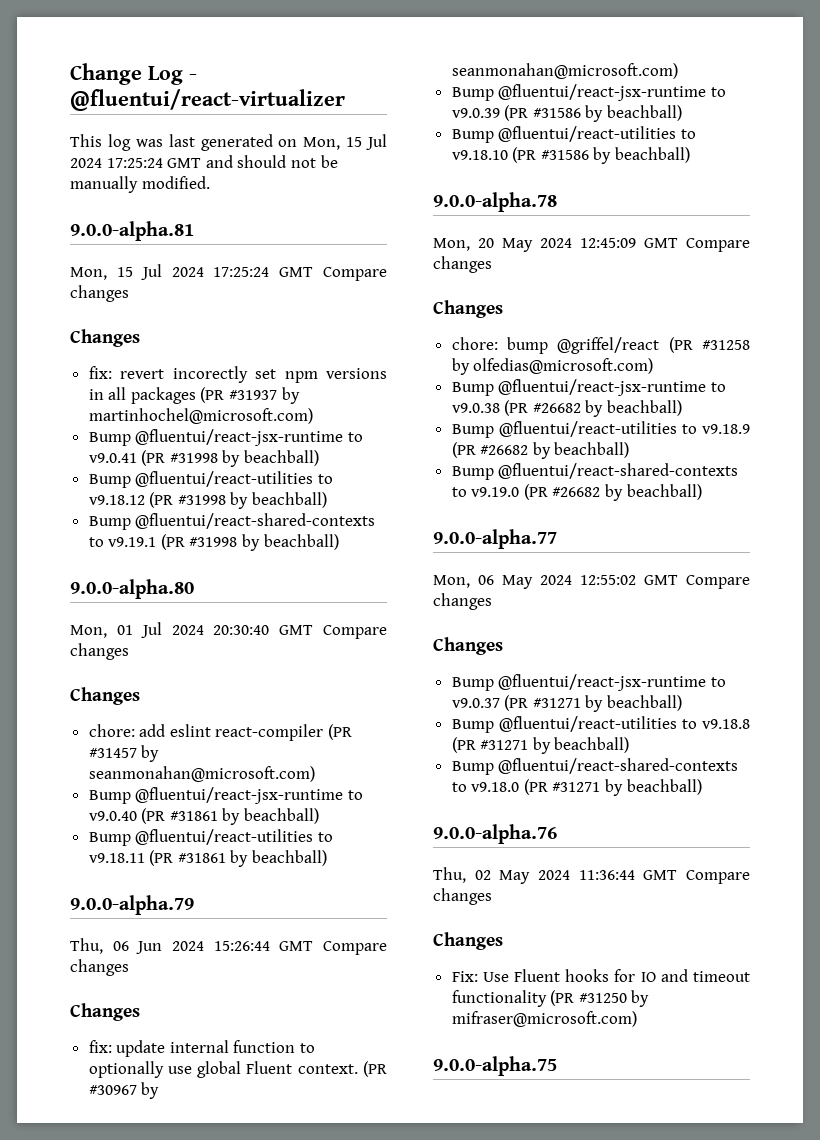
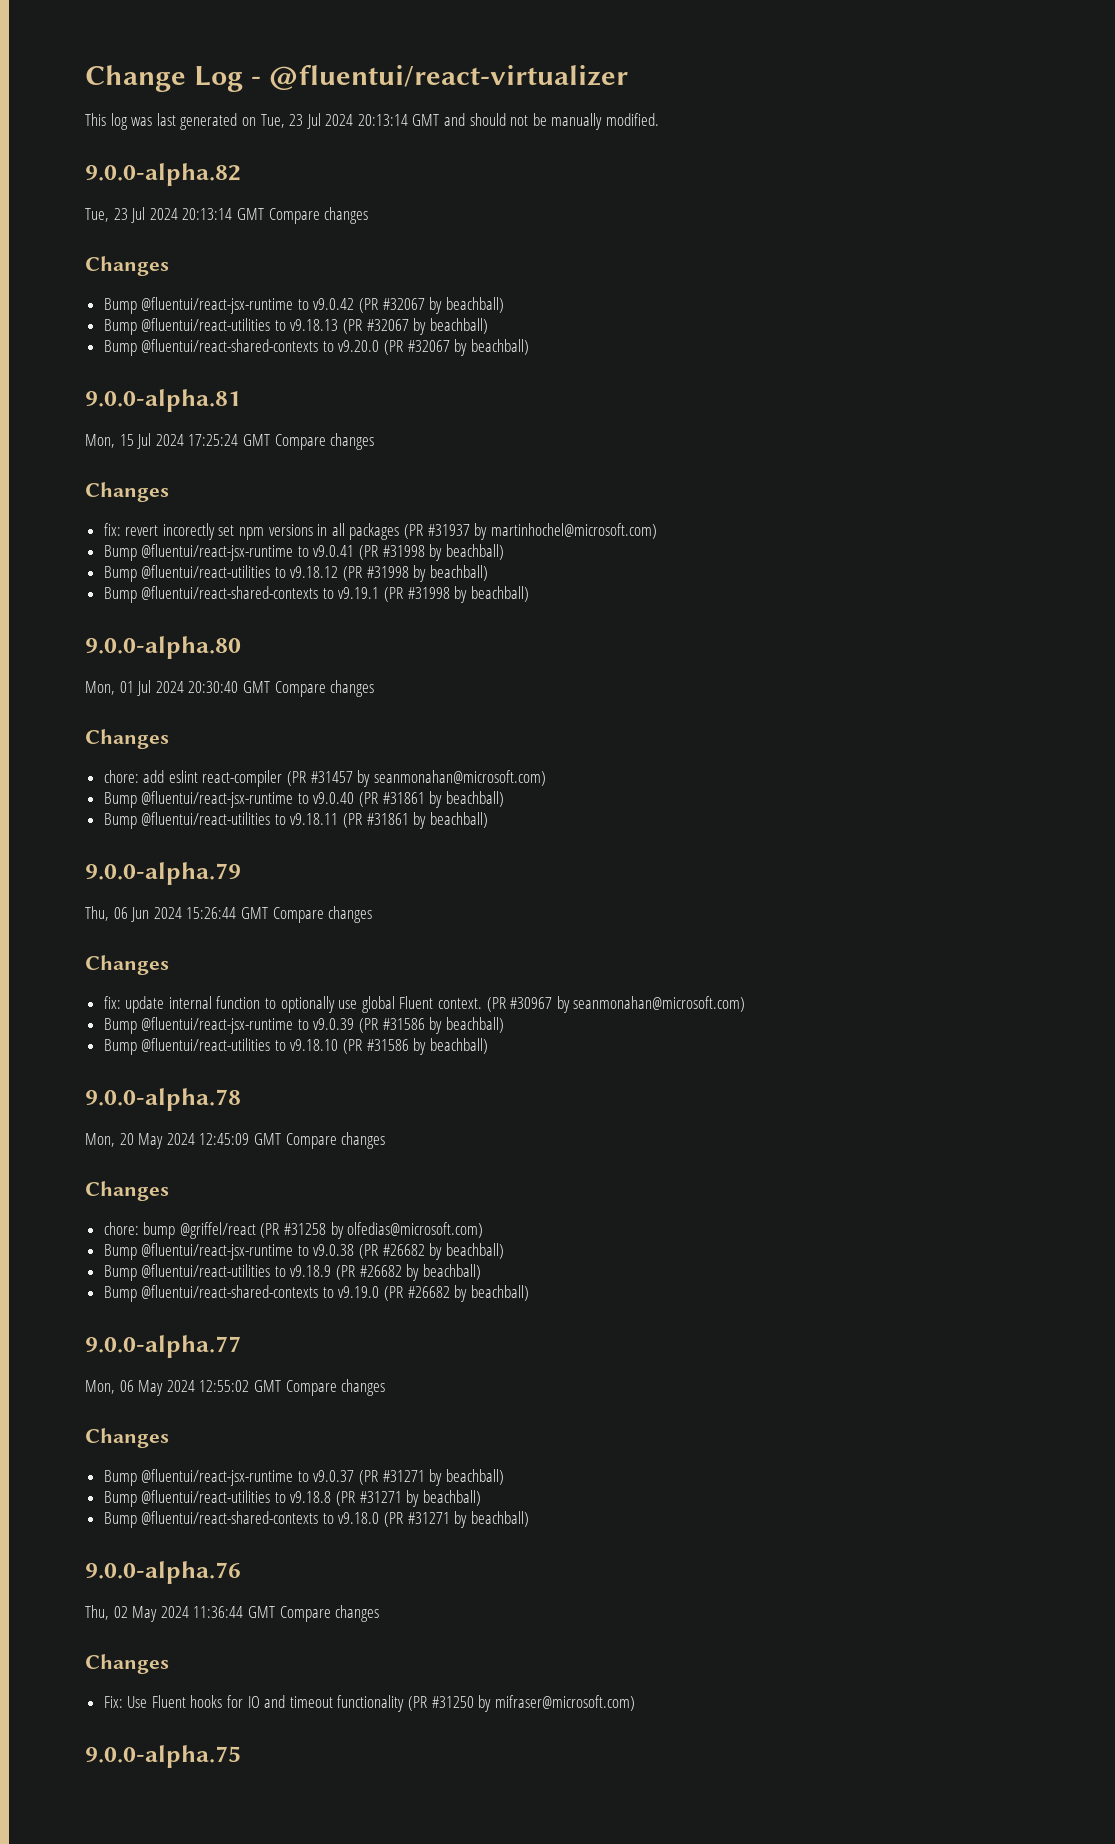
- This log was last generated on Mon, 15 Jul 2024 17:25:24 GMT and should not be manually modified.
+ This log was last generated on Tue, 23 Jul 2024 20:13:14 GMT and should not be manually modified.
+ 9.0.0-alpha.82
+ Tue, 23 Jul 2024 20:13:14 GMT Compare changes
+ Changes
+ Bump @fluentui/react-jsx-runtime to v9.0.42 (PR #32067 by beachball)
+ Bump @fluentui/react-utilities to v9.18.13 (PR #32067 by beachball)
+ Bump @fluentui/react-shared-contexts to v9.20.0 (PR #32067 by beachball)

